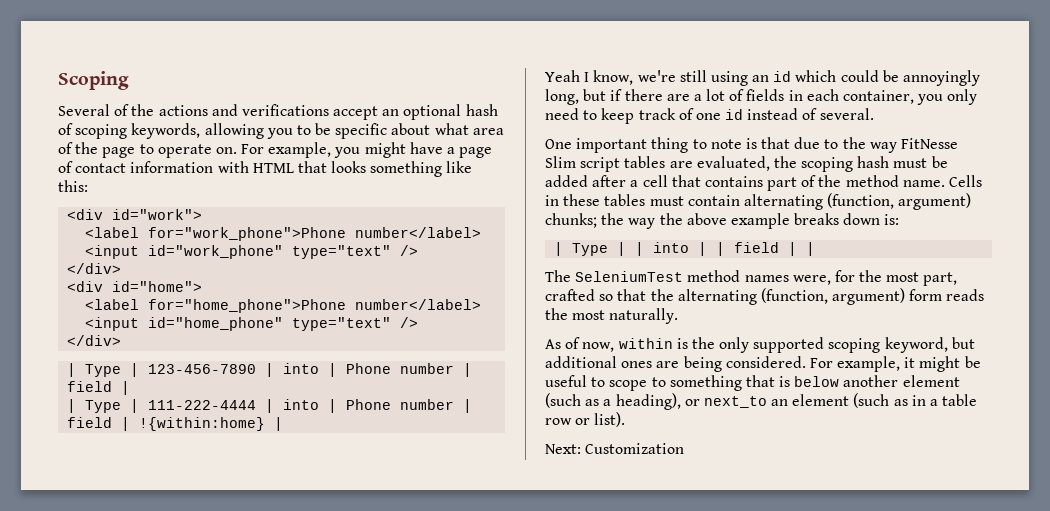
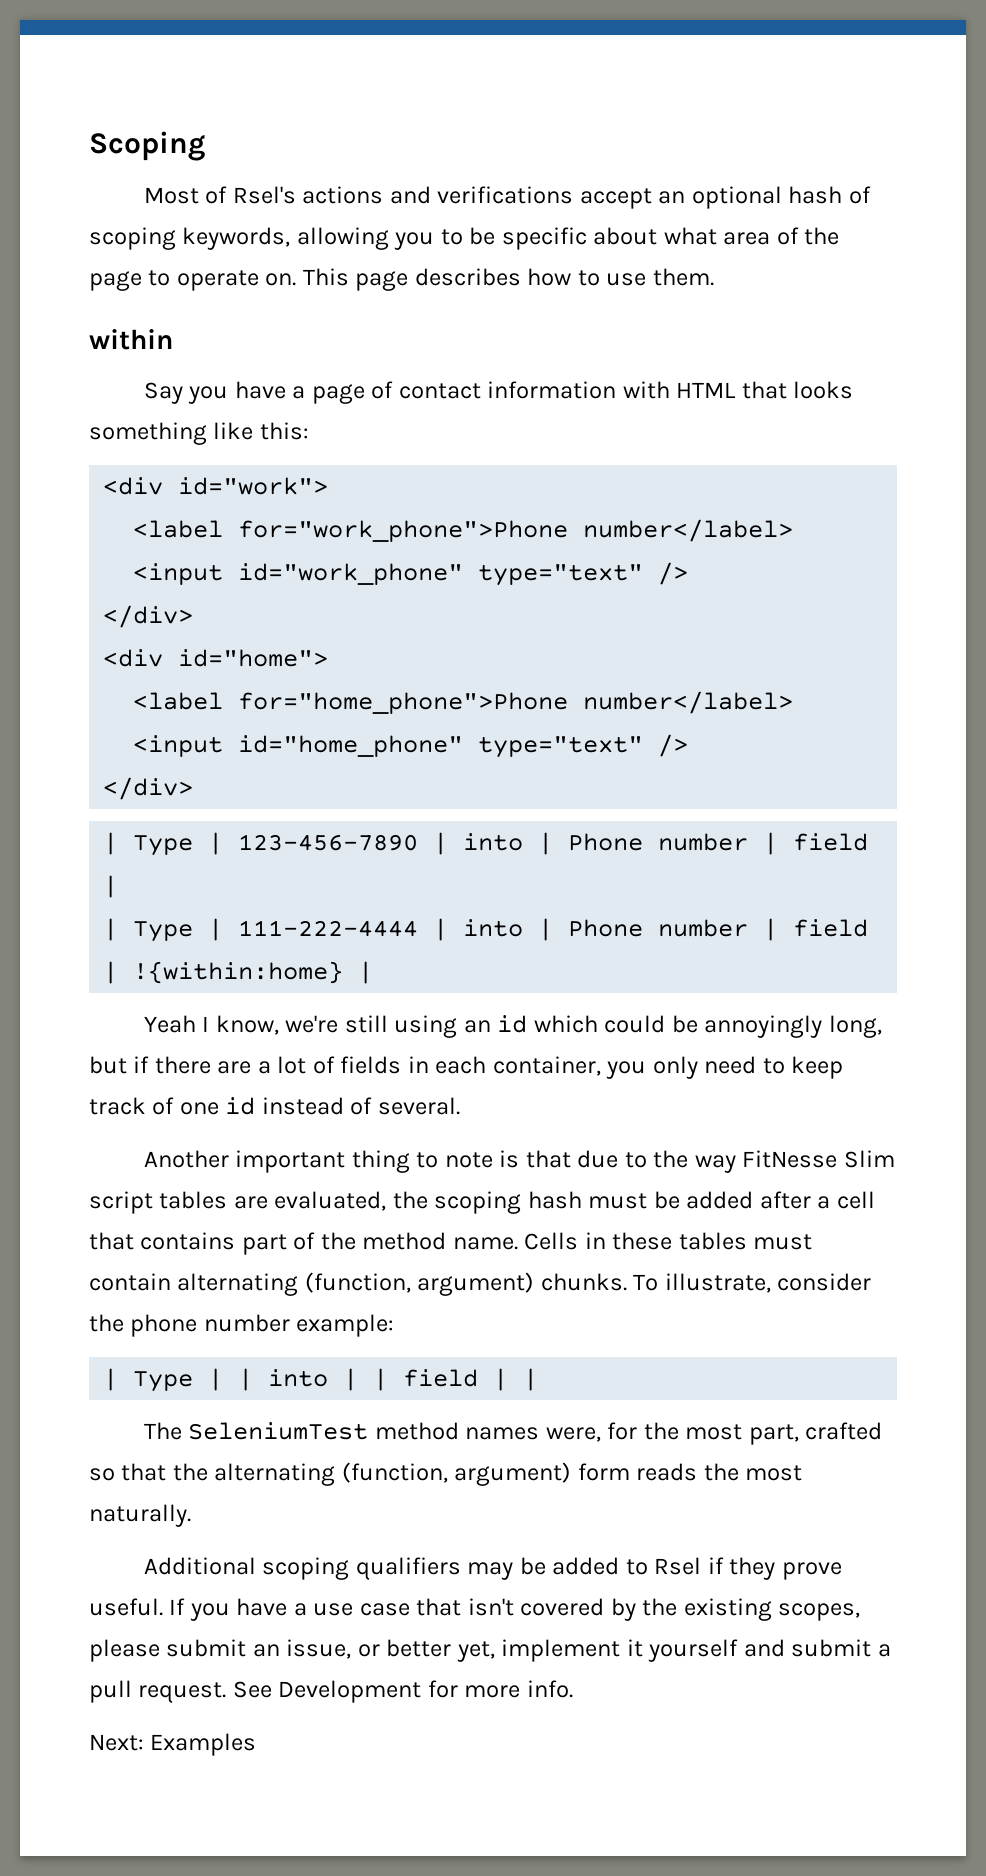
- Several of the actions and verifications accept an optional hash of scoping keywords, allowing you to be specific about what area of the page to operate on.
+ Most of Rsel's actions and verifications accept an optional hash of scoping keywords, allowing you to be specific about what area of the page to operate on.
- For example, you might have a page of contact information with HTML that looks something like this:
+ This page describes how to use them.
+ within
+ Say you have a page of contact information with HTML that looks something like this:
- One important thing to note is that due to the way FitNesse Slim script tables are evaluated, the scoping hash must be added after a cell that contains part of the method name.
+ Another important thing to note is that due to the way FitNesse Slim script tables are evaluated, the scoping hash must be added after a cell that contains part of the method name.
- Cells in these tables must contain alternating (function, argument) chunks; the way the above example breaks down is:
+ Cells in these tables must contain alternating (function, argument) chunks. To illustrate, consider the phone number example:
- As of now, within is the only supported scoping keyword, but additional ones are being considered. For example, it might be useful to scope to something that is below another element (such as a heading), or next_to an element (such as in a table row or list).
+ Additional scoping qualifiers may be added to Rsel if they prove useful. If you have a use case that isn't covered by the existing scopes, please submit an issue, or better yet, implement it yourself and submit a pull request. See Development for more info.
- Next: Customization
+ Next: Examples

